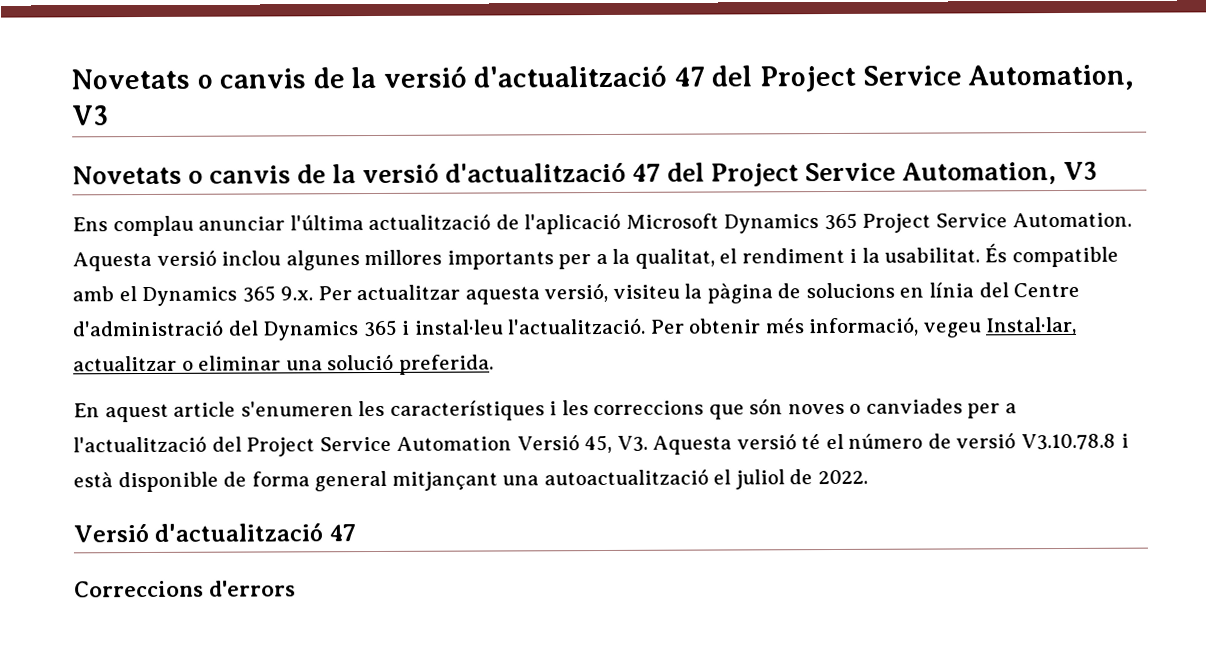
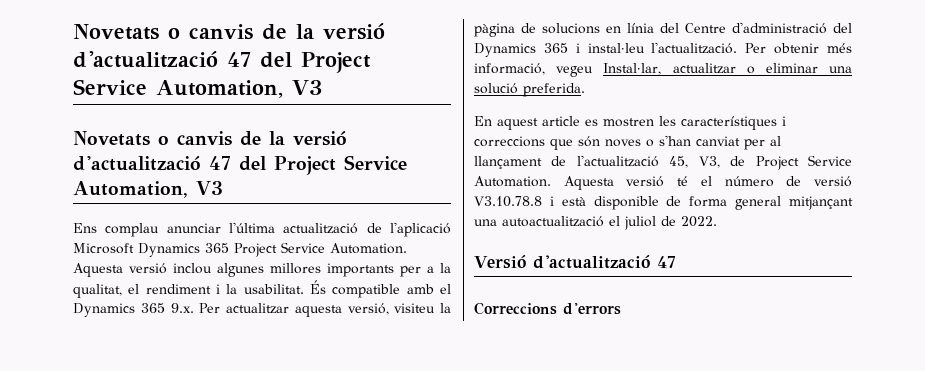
- En aquest article s'enumeren les característiques i les correccions que són noves o canviades per a l'actualització del Project Service Automation Versió 45, V3. Aquesta versió té el número de versió V3.10.78.8 i està disponible de forma general mitjançant una autoactualització el juliol de 2022.
+ En aquest article es mostren les característiques i correccions que són noves o s'han canviat per al llançament de l'actualització 45, V3, de Project Service Automation. Aquesta versió té el número de versió V3.10.78.8 i està disponible de forma general mitjançant una autoactualització el juliol de 2022.

